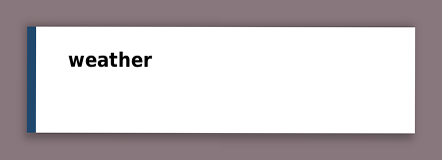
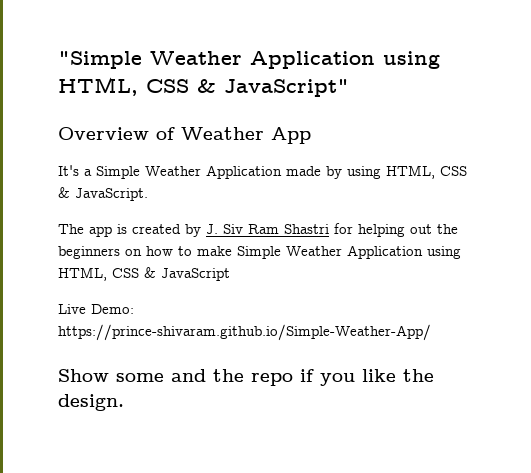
- weather
+ "Simple Weather Application using HTML, CSS & JavaScript"
+ Overview of Weather App
+ It's a Simple Weather Application made by using HTML, CSS & JavaScript.
+ The app is created by J. Siv Ram Shastri for helping out the beginners on how to make Simple Weather Application using HTML, CSS & JavaScript
+ Live Demo: https://prince-shivaram.github.io/Simple-Weather-App/
+ Show some and the repo if you like the design.

